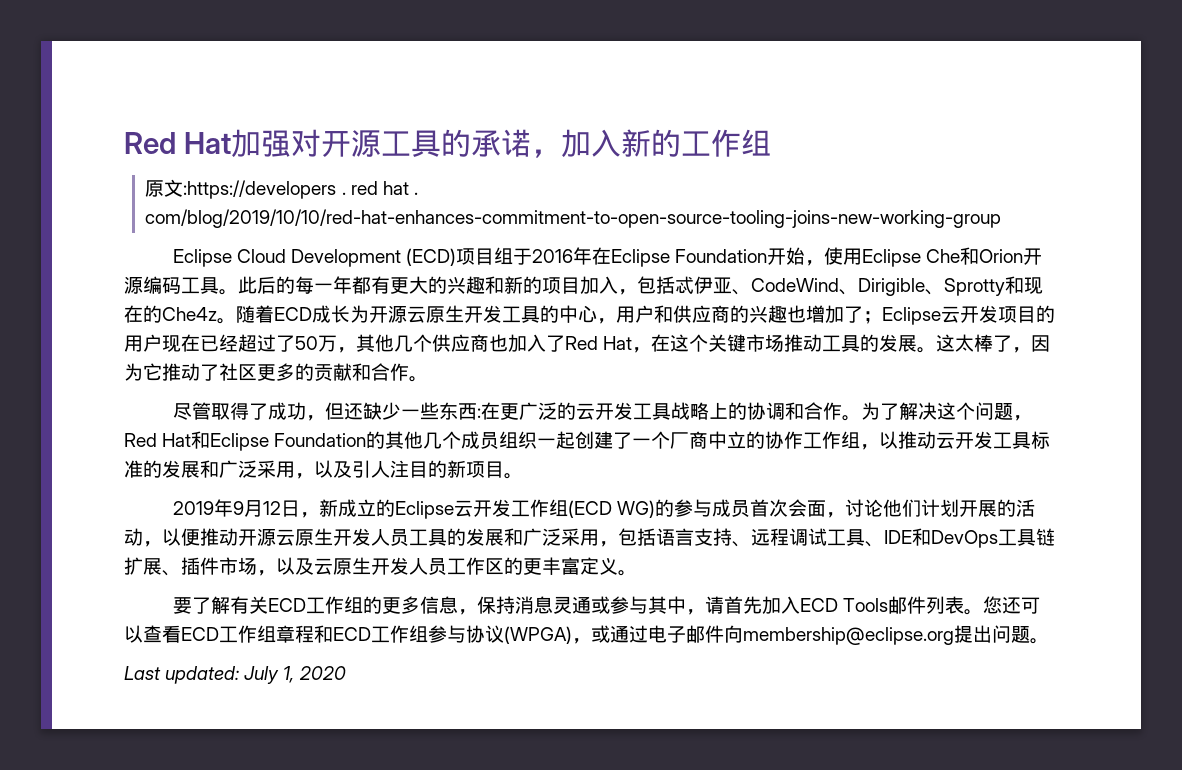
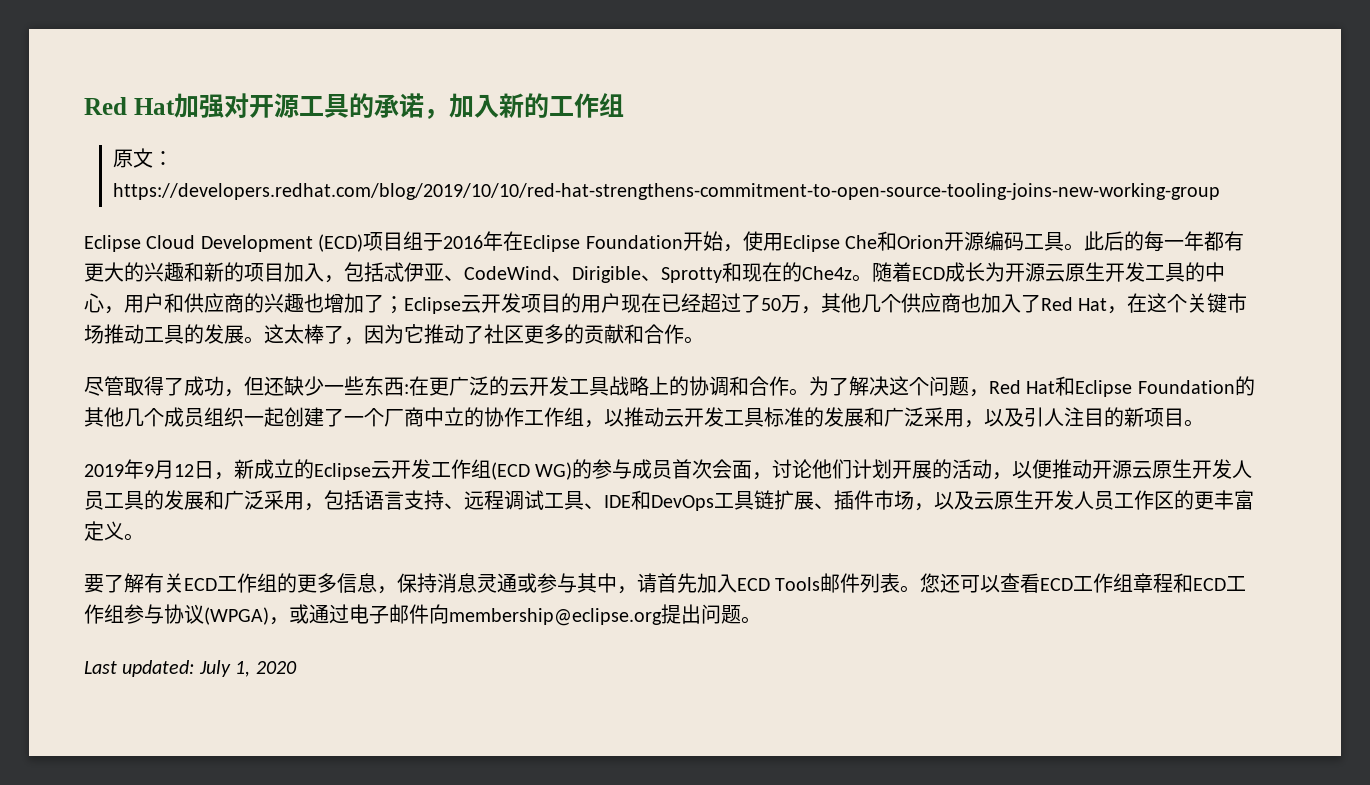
- 原文:https://developers . red hat . com/blog/2019/10/10/red-hat-enhances-commitment-to-open-source-tooling-joins-new-working-group
+ 原文：https://developers.redhat.com/blog/2019/10/10/red-hat-strengthens-commitment-to-open-source-tooling-joins-new-working-group

